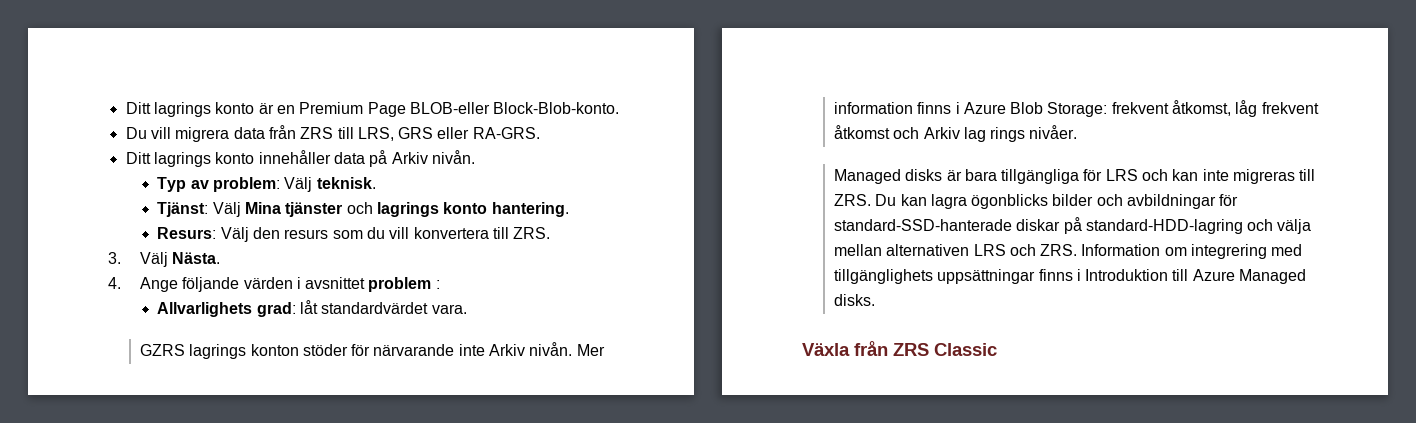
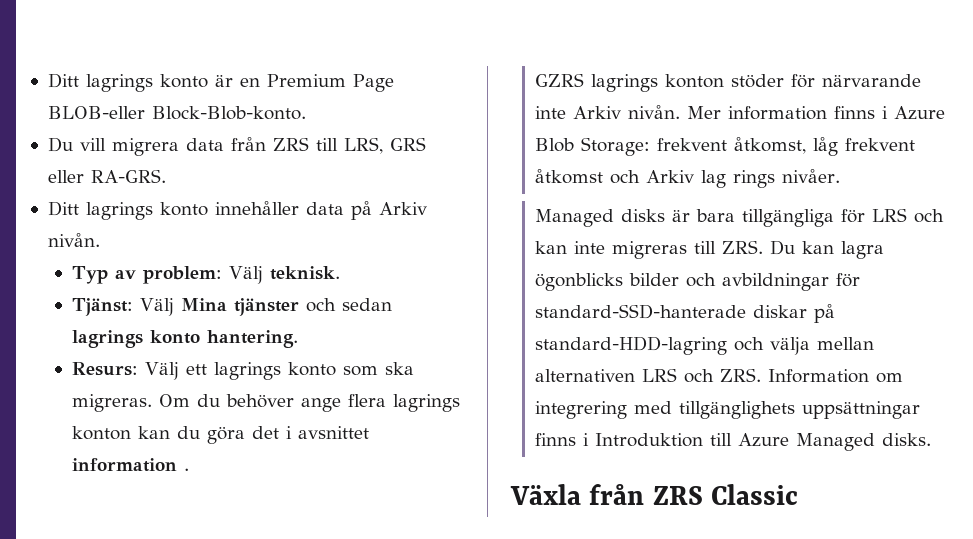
- Tjänst: Välj Mina tjänster och lagrings konto hantering.
+ Tjänst: Välj Mina tjänster och sedan lagrings konto hantering.
- Resurs: Välj den resurs som du vill konvertera till ZRS.
- 3. Välj Nästa.
- 4. Ange följande värden i avsnittet problem :
- Allvarlighets grad: låt standardvärdet vara.
+ Resurs: Välj ett lagrings konto som ska migreras. Om du behöver ange flera lagrings konton kan du göra det i avsnittet information .

